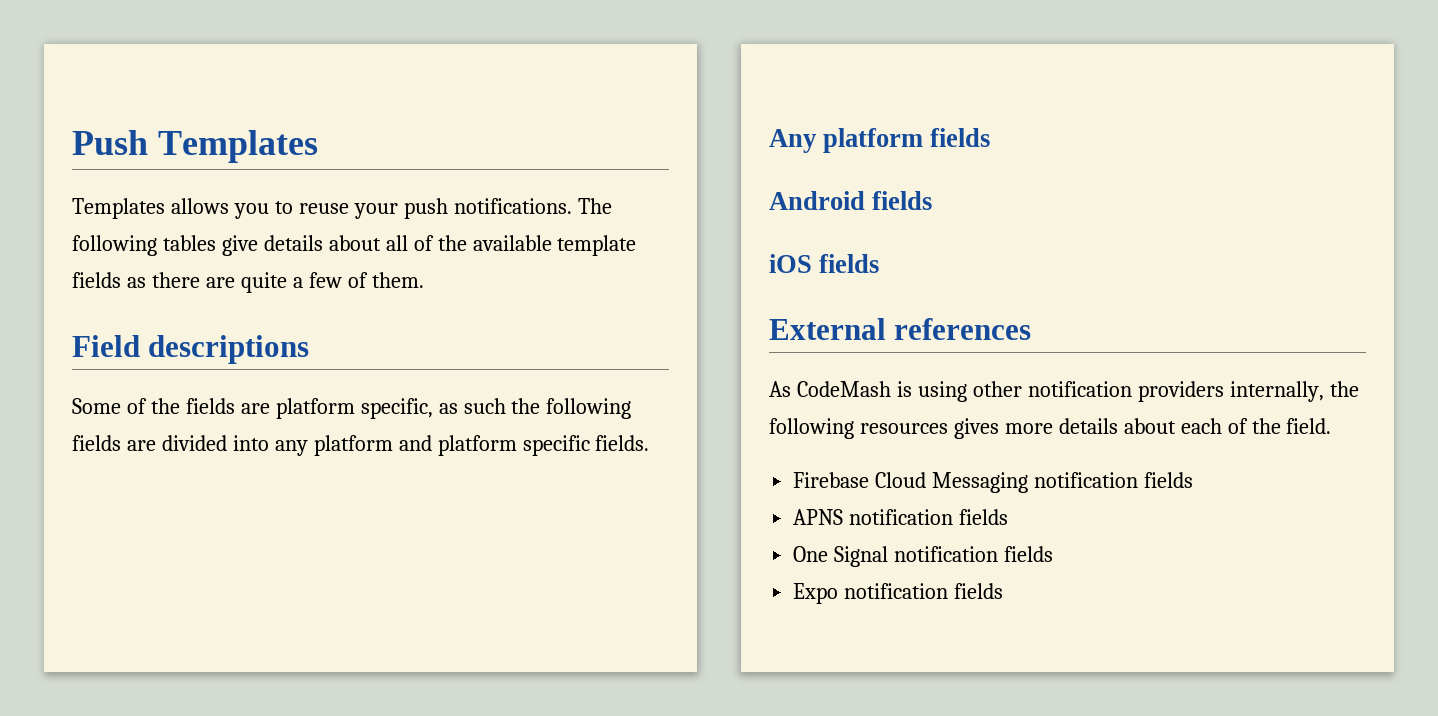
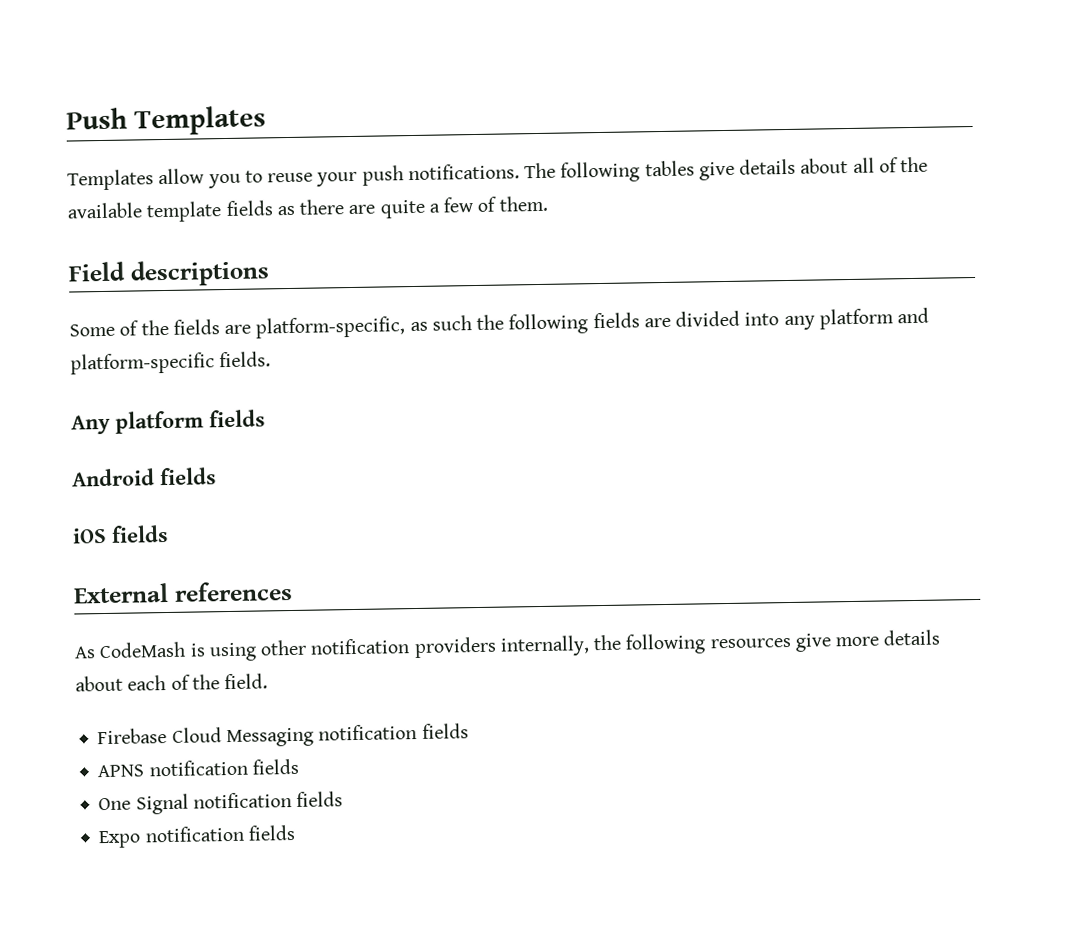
- Templates allows you to reuse your push notifications.
+ Templates allow you to reuse your push notifications.
- Some of the fields are platform specific, as such the following fields are divided into any platform and platform specific fields.
+ Some of the fields are platform-specific, as such the following fields are divided into any platform and platform-specific fields.
- As CodeMash is using other notification providers internally, the following resources gives more details about each of the field.
+ As CodeMash is using other notification providers internally, the following resources give more details about each of the field.

